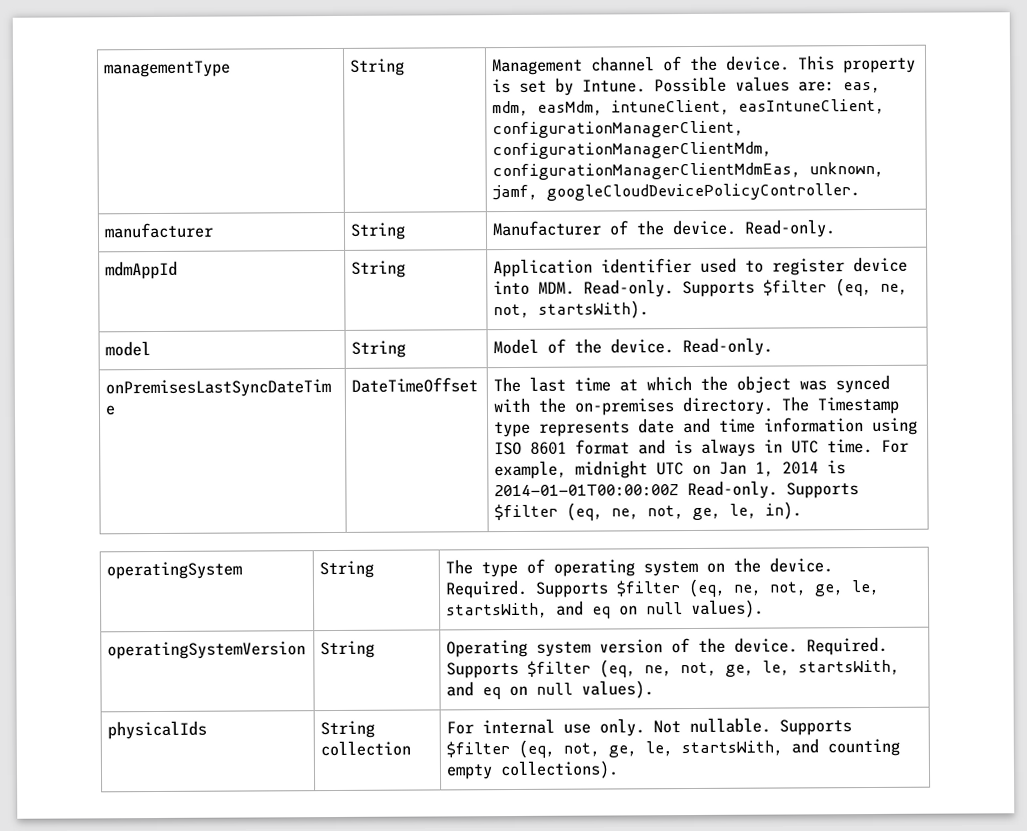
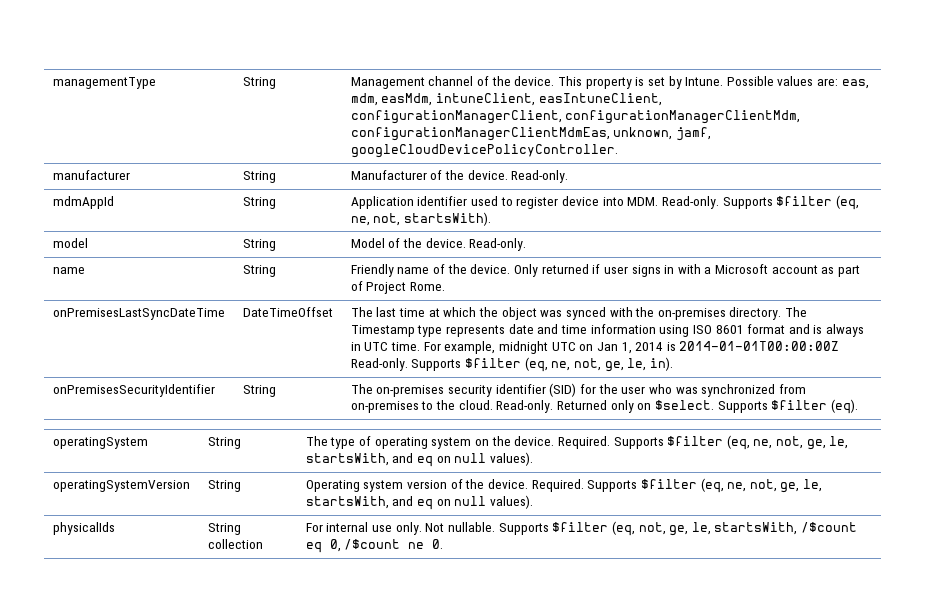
+ name | String | Friendly name of the device. Only returned if user signs in with a Microsoft account as part of Project Rome.
+ onPremisesSecurityIdentifier | String | The on-premises security identifier (SID) for the user who was synchronized from on-premises to the cloud. Read-only. Returned only on $select. Supports $filter (eq).
- physicalIds | String collection | For internal use only. Not nullable. Supports $filter (eq, not, ge, le, startsWith, and counting empty collections).
+ physicalIds | String collection | For internal use only. Not nullable. Supports $filter (eq, not, ge, le, startsWith, /$count eq 0, /$count ne 0.

